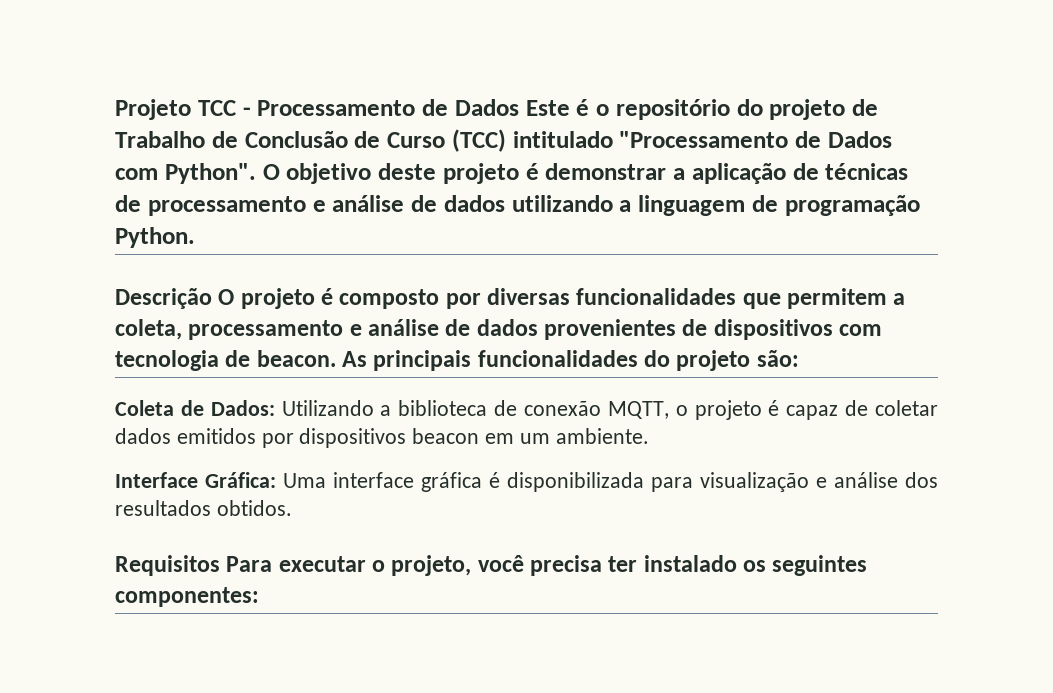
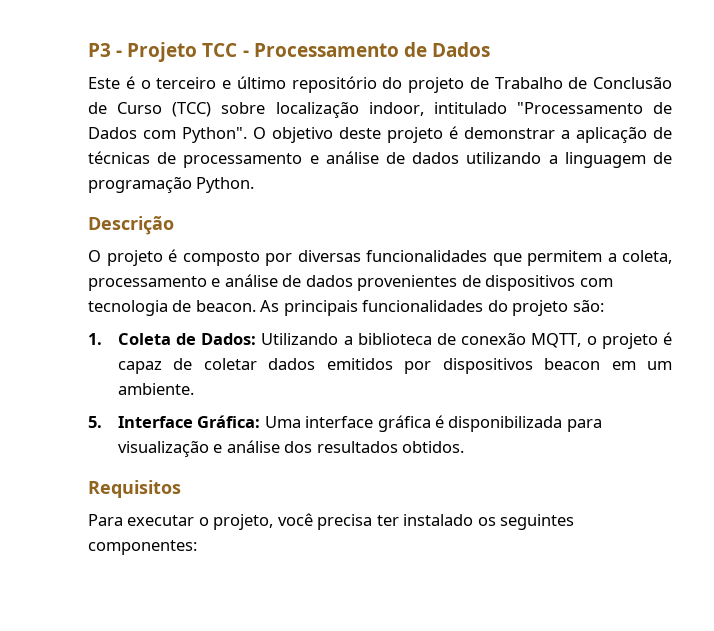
- Projeto TCC - Processamento de Dados Este é o repositório do projeto de Trabalho de Conclusão de Curso (TCC) intitulado "Processamento de Dados com Python".
+ P3 - Projeto TCC - Processamento de Dados
+ Este é o terceiro e último repositório do projeto de Trabalho de Conclusão de Curso (TCC) sobre localização indoor, intitulado "Processamento de Dados com Python".
- Descrição O projeto é composto por diversas funcionalidades que permitem a coleta, processamento e análise de dados provenientes de dispositivos com tecnologia de beacon.
+ Descrição
+ O projeto é composto por diversas funcionalidades que permitem a coleta, processamento e análise de dados provenientes de dispositivos com tecnologia de beacon.
- Coleta de Dados: Utilizando a biblioteca de conexão MQTT, o projeto é capaz de coletar dados emitidos por dispositivos beacon em um ambiente.
+ 1. Coleta de Dados: Utilizando a biblioteca de conexão MQTT, o projeto é capaz de coletar dados emitidos por dispositivos beacon em um ambiente.
- Interface Gráfica: Uma interface gráfica é disponibilizada para visualização e análise dos resultados obtidos.
+ 5. Interface Gráfica: Uma interface gráfica é disponibilizada para visualização e análise dos resultados obtidos.
- Requisitos Para executar o projeto, você precisa ter instalado os seguintes componentes:
+ Requisitos
+ Para executar o projeto, você precisa ter instalado os seguintes componentes:

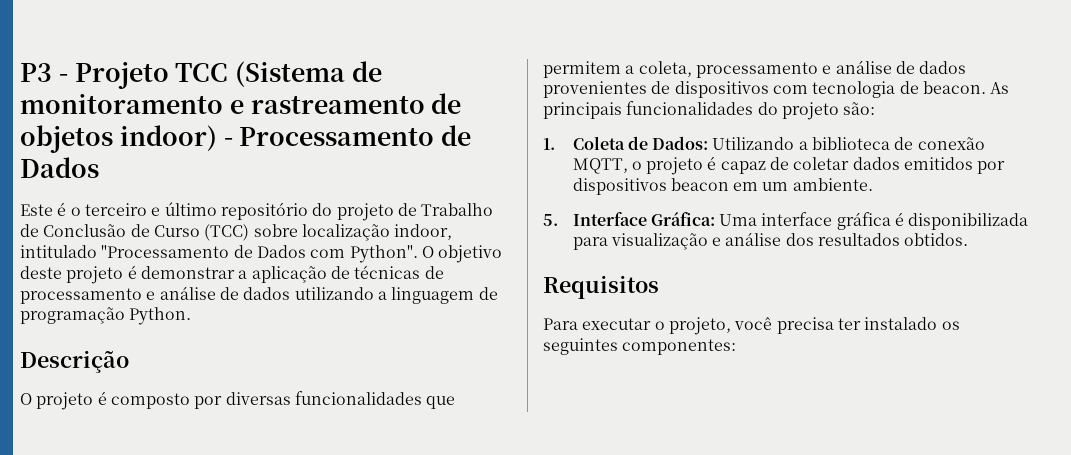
- P3 - Projeto TCC - Processamento de Dados
+ P3 - Projeto TCC (Sistema de monitoramento e rastreamento de objetos indoor) - Processamento de Dados

